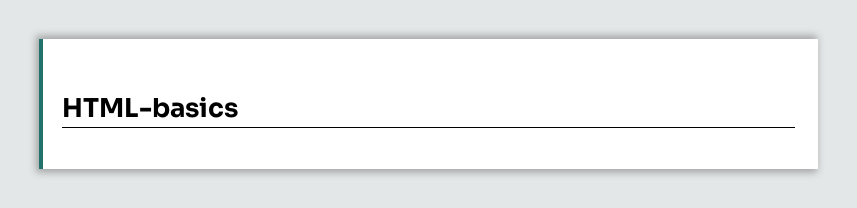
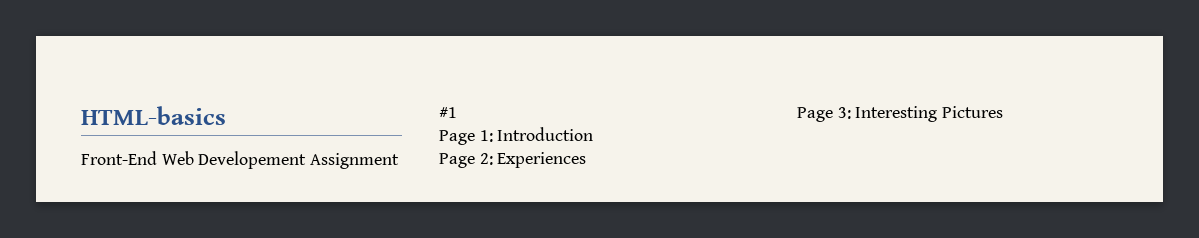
+ Front-End Web Developement Assignment #1
+ Page 1: Introduction
+ Page 2: Experiences
+ Page 3: Interesting Pictures

